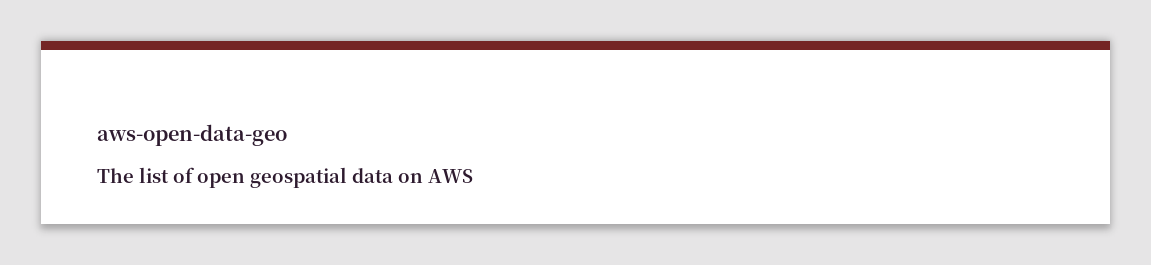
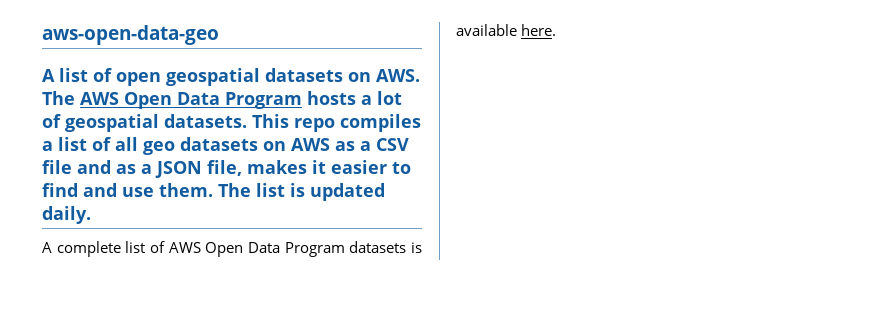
- The list of open geospatial data on AWS
+ A list of open geospatial datasets on AWS. The AWS Open Data Program hosts a lot of geospatial datasets. This repo compiles a list of all geo datasets on AWS as a CSV file and as a JSON file, makes it easier to find and use them. The list is updated daily.
+ A complete list of AWS Open Data Program datasets is available here.

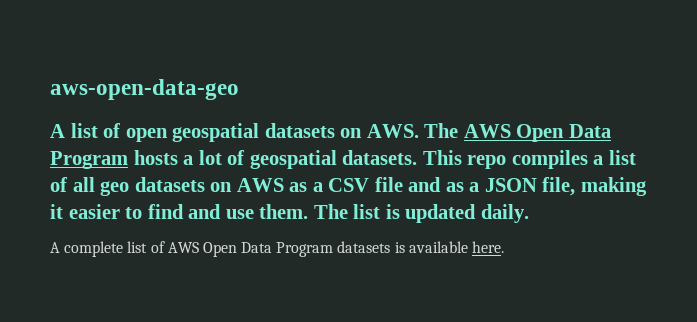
- This repo compiles a list of all geo datasets on AWS as a CSV file and as a JSON file, makes it easier to find and use them.
+ This repo compiles a list of all geo datasets on AWS as a CSV file and as a JSON file, making it easier to find and use them.

